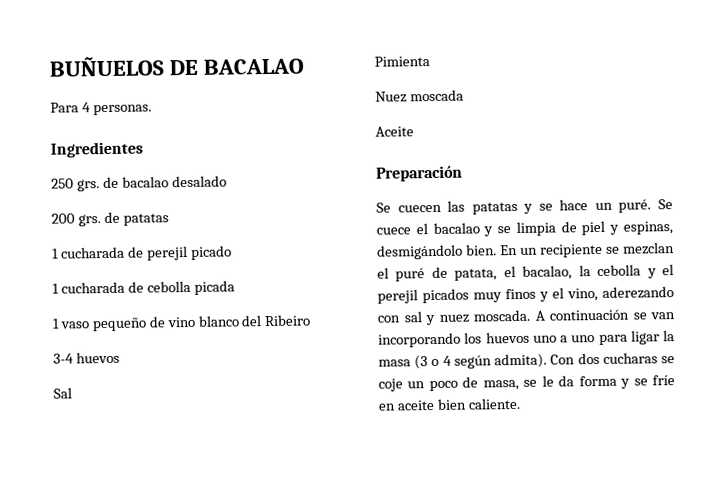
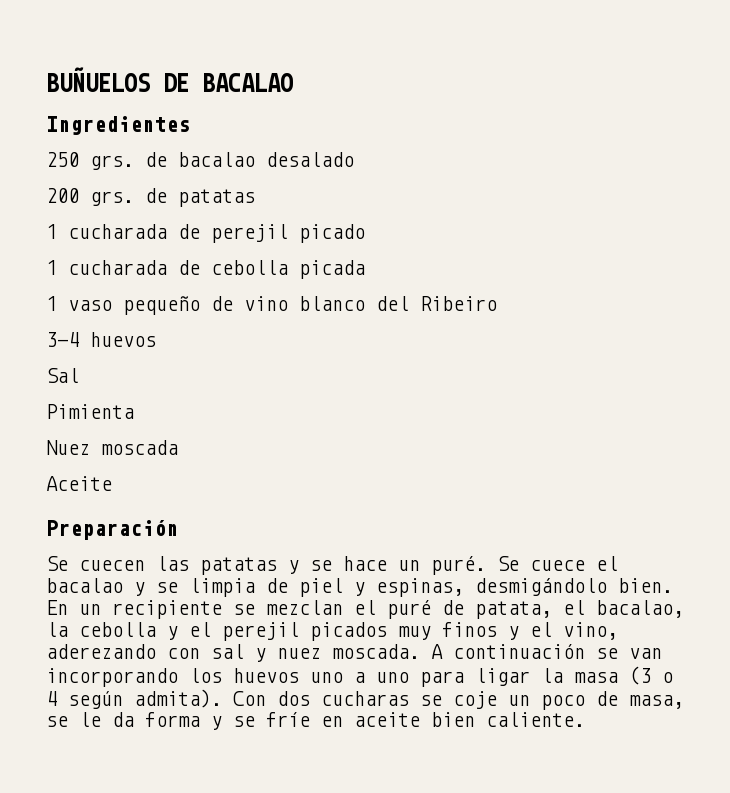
- Para 4 personas.

